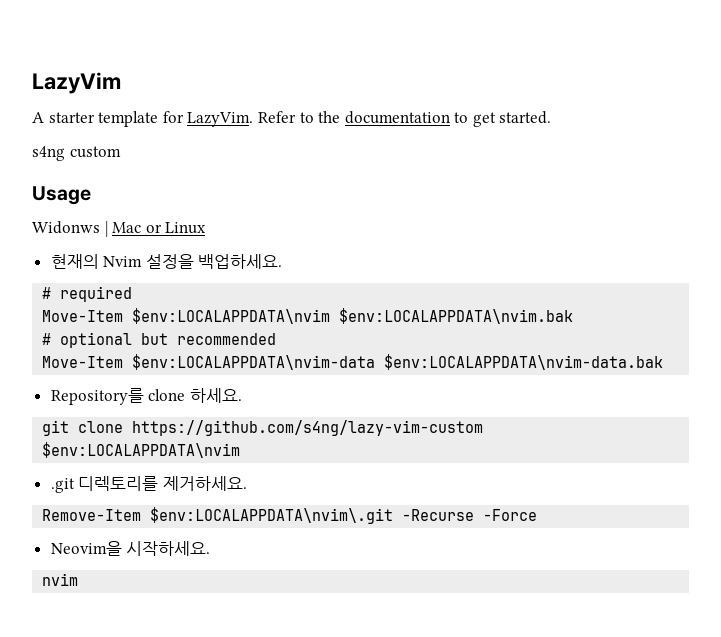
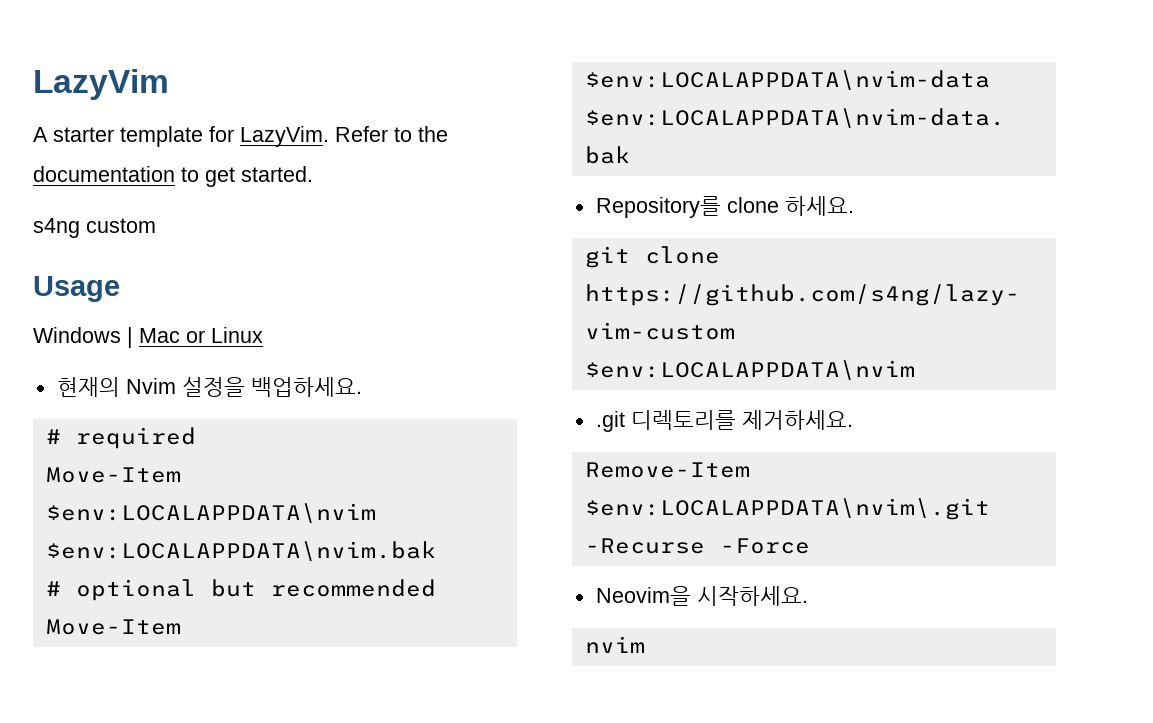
- Widonws | Mac or Linux
+ Windows | Mac or Linux

